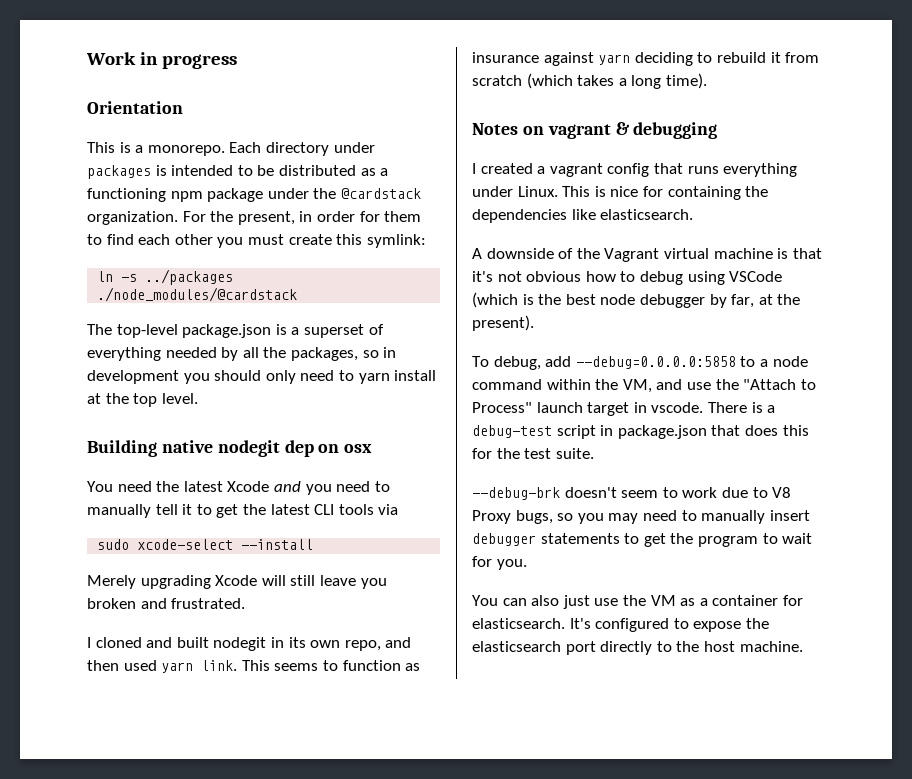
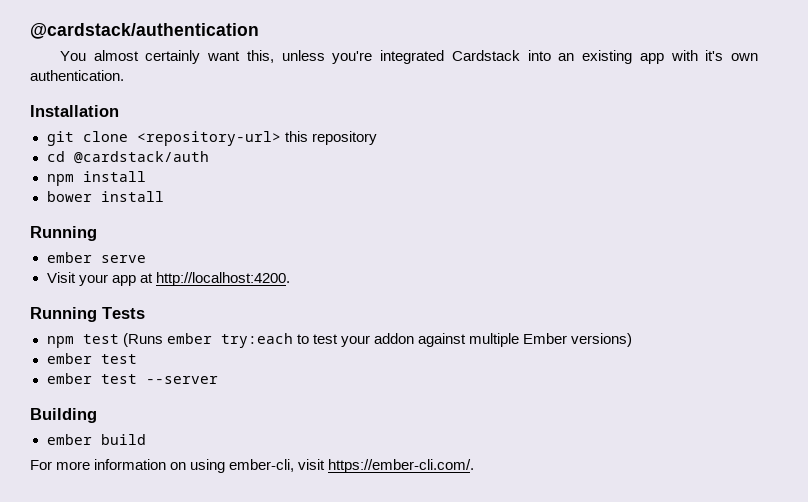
- Work in progress
- Orientation
- This is a monorepo. Each directory under packages is intended to be distributed as a functioning npm package under the @cardstack organization. For the present, in order for them to find each other you must create this symlink:
- ln -s ../packages ./node_modules/@cardstack
- The top-level package.json is a superset of everything needed by all the packages, so in development you should only need to yarn install at the top level.
- Building native nodegit dep on osx
- You need the latest Xcode and you need to manually tell it to get the latest CLI tools via
- sudo xcode-select --install
- Merely upgrading Xcode will still leave you broken and frustrated.
- I cloned and built nodegit in its own repo, and then used yarn link. This seems to function as insurance against yarn deciding to rebuild it from scratch (which takes a long time).
- Notes on vagrant & debugging
- I created a vagrant config that runs everything under Linux. This is nice for containing the dependencies like elasticsearch.
- A downside of the Vagrant virtual machine is that it's not obvious how to debug using VSCode (which is the best node debugger by far, at the present).
- To debug, add --debug=0.0.0.0:5858 to a node command within the VM, and use the "Attach to Process" launch target in vscode. There is a debug-test script in package.json that does this for the test suite.
- --debug-brk doesn't seem to work due to V8 Proxy bugs, so you may need to manually insert debugger statements to get the program to wait for you.
- You can also just use the VM as a container for elasticsearch. It's configured to expose the elasticsearch port directly to the host machine.
+ @cardstack/authentication
+ You almost certainly want this, unless you're integrated Cardstack into an existing app with it's own authentication.
+ Installation
+ git clone <repository-url> this repository
+ cd @cardstack/auth
+ npm install
+ bower install
+ Running
+ ember serve
+ Visit your app at http://localhost:4200.
+ Running Tests
+ npm test (Runs ember try:each to test your addon against multiple Ember versions)
+ ember test
+ ember test --server
+ Building
+ ember build
+ For more information on using ember-cli, visit https://ember-cli.com/.

